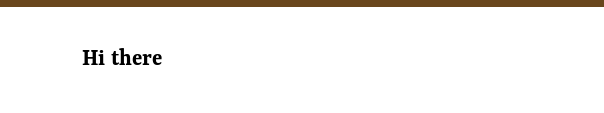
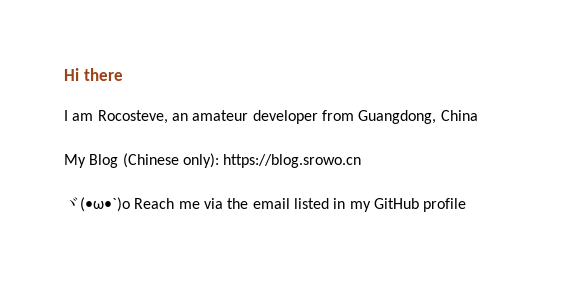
+ I am Rocosteve, an amateur developer from Guangdong, China
+ My Blog (Chinese only): https://blog.srowo.cn
+ ヾ(•ω•`)o Reach me via the email listed in my GitHub profile

